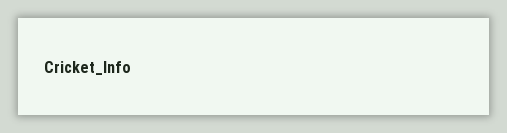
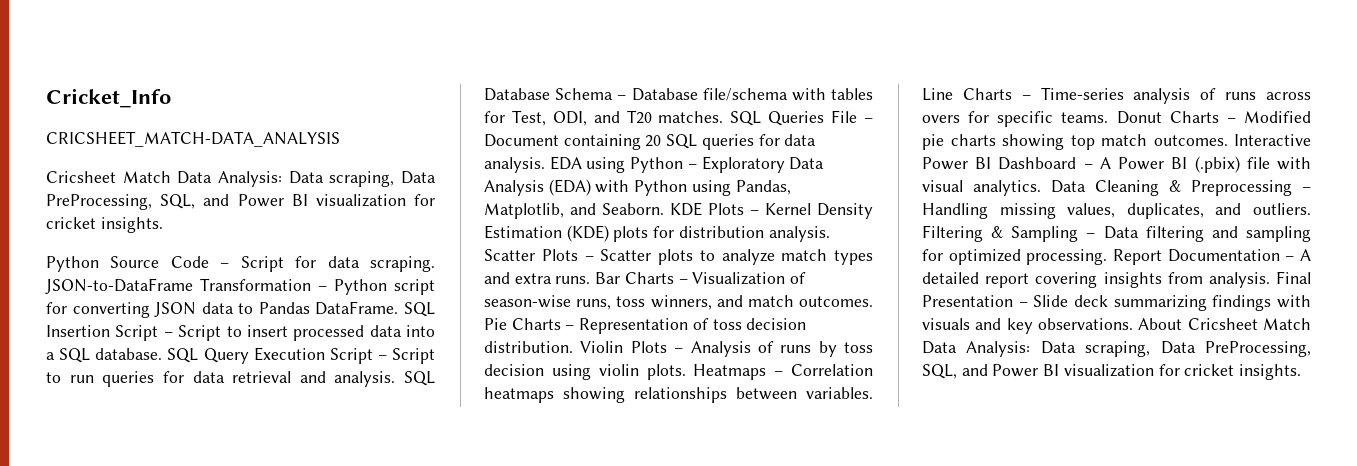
+ CRICSHEET_MATCH-DATA_ANALYSIS
+ Cricsheet Match Data Analysis: Data scraping, Data PreProcessing, SQL, and Power BI visualization for cricket insights.
+ Python Source Code – Script for data scraping. JSON-to-DataFrame Transformation – Python script for converting JSON data to Pandas DataFrame. SQL Insertion Script – Script to insert processed data into a SQL database. SQL Query Execution Script – Script to run queries for data retrieval and analysis. SQL Database Schema – Database file/schema with tables for Test, ODI, and T20 matches. SQL Queries File – Document containing 20 SQL queries for data analysis. EDA using Python – Exploratory Data Analysis (EDA) with Python using Pandas, Matplotlib, and Seaborn. KDE Plots – Kernel Density Estimation (KDE) plots for distribution analysis. Scatter Plots – Scatter plots to analyze match types and extra runs. Bar Charts – Visualization of season-wise runs, toss winners, and match outcomes. Pie Charts – Representation of toss decision distribution. Violin Plots – Analysis of runs by toss decision using violin plots. Heatmaps – Correlation heatmaps showing relationships between variables. Line Charts – Time-series analysis of runs across overs for specific teams. Donut Charts – Modified pie charts showing top match outcomes. Interactive Power BI Dashboard – A Power BI (.pbix) file with visual analytics. Data Cleaning & Preprocessing – Handling missing values, duplicates, and outliers. Filtering & Sampling – Data filtering and sampling for optimized processing. Report Documentation – A detailed report covering insights from analysis. Final Presentation – Slide deck summarizing findings with visuals and key observations. About Cricsheet Match Data Analysis: Data scraping, Data PreProcessing, SQL, and Power BI visualization for cricket insights.

